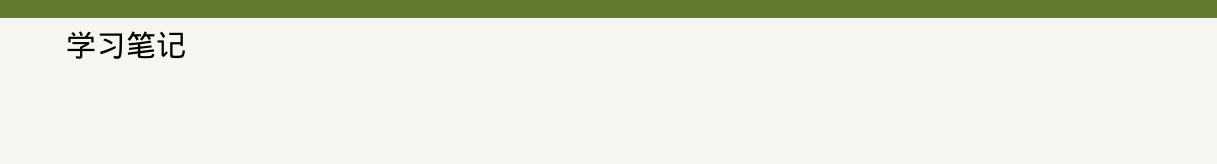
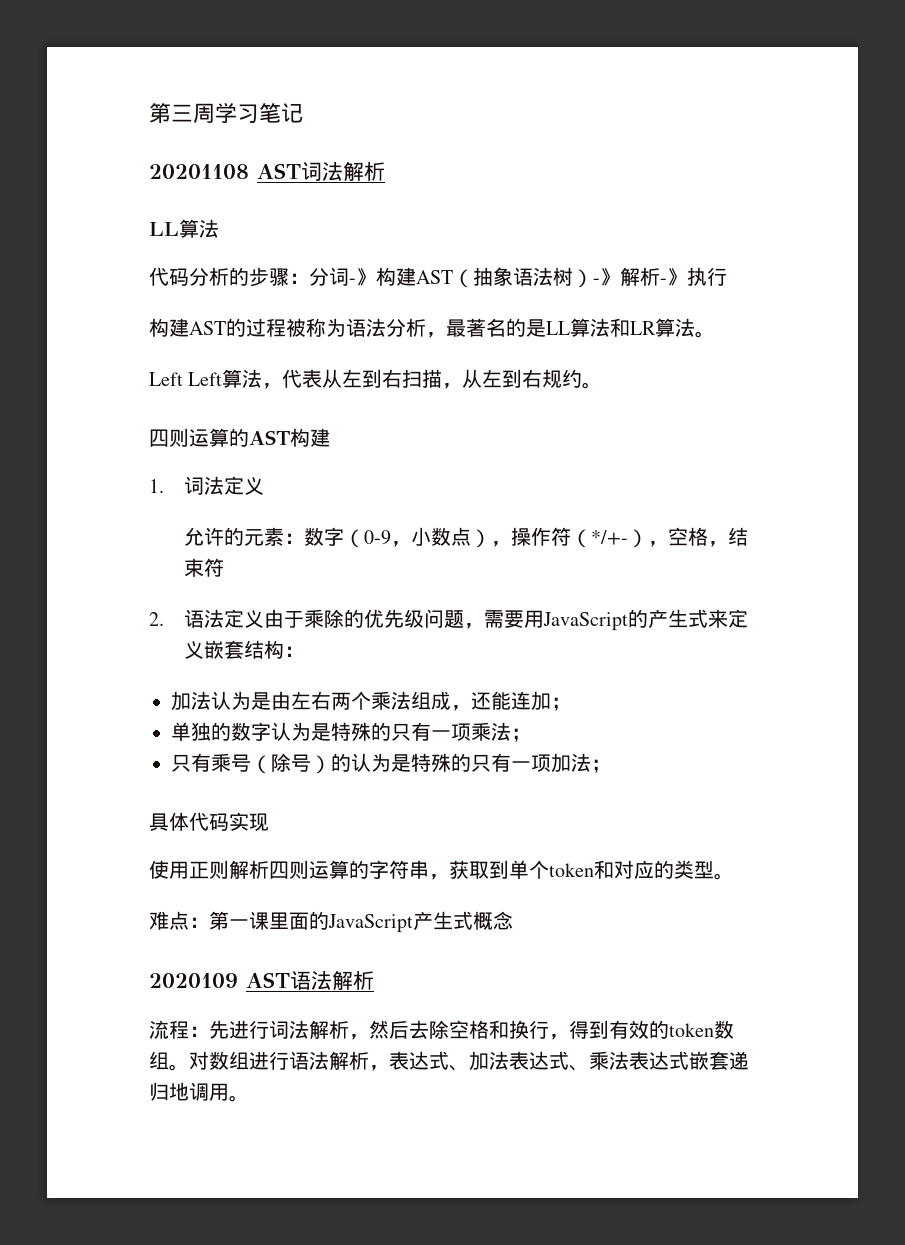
- 学习笔记
+ 第三周学习笔记
+ 20201108 AST词法解析
+ LL算法
+ 代码分析的步骤：分词-》构建AST（抽象语法树）-》解析-》执行
+ 构建AST的过程被称为语法分析，最著名的是LL算法和LR算法。
+ Left Left算法，代表从左到右扫描，从左到右规约。
+ 四则运算的AST构建
+ 1.词法定义
+ 允许的元素：数字（0-9，小数点），操作符（*/+-），空格，结束符
+ 2.语法定义由于乘除的优先级问题，需要用JavaScript的产生式来定义嵌套结构：
+ 加法认为是由左右两个乘法组成，还能连加；
+ 单独的数字认为是特殊的只有一项乘法；
+ 只有乘号（除号）的认为是特殊的只有一项加法；
+ 具体代码实现
+ 使用正则解析四则运算的字符串，获取到单个token和对应的类型。
+ 难点：第一课里面的JavaScript产生式概念
+ 2020109 AST语法解析
+ 流程：先进行词法解析，然后去除空格和换行，得到有效的token数组。对数组进行语法解析，表达式、加法表达式、乘法表达式嵌套递归地调用。

